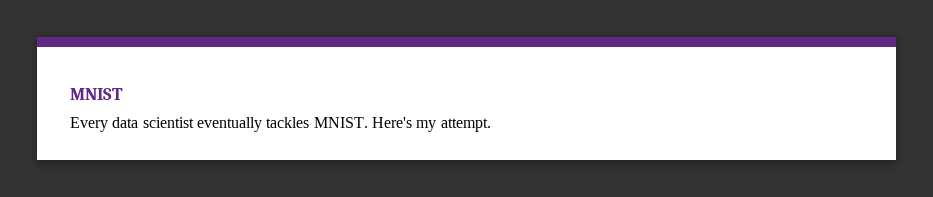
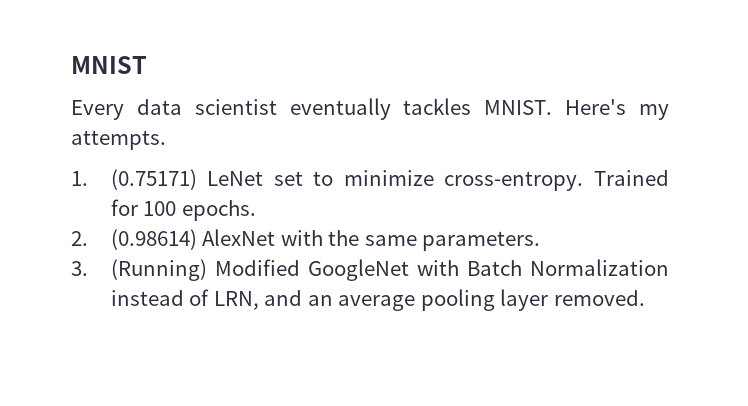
- Here's my attempt.
+ Here's my attempts.
+ 1. (0.75171) LeNet set to minimize cross-entropy. Trained for 100 epochs.
+ 2. (0.98614) AlexNet with the same parameters.
+ 3. (Running) Modified GoogleNet with Batch Normalization instead of LRN, and an average pooling layer removed.

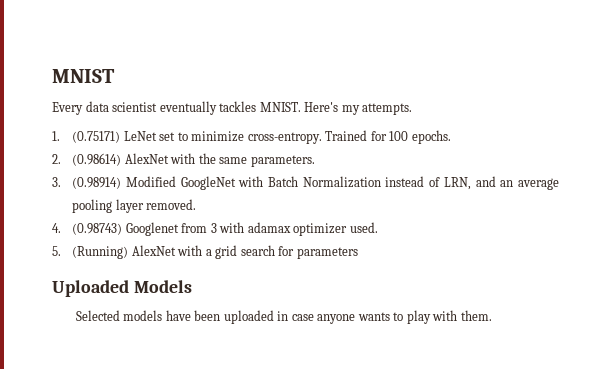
- 3. (Running) Modified GoogleNet with Batch Normalization instead of LRN, and an average pooling layer removed.
+ 3. (0.98914) Modified GoogleNet with Batch Normalization instead of LRN, and an average pooling layer removed.
+ 4. (0.98743) Googlenet from 3 with adamax optimizer used.
+ 5. (Running) AlexNet with a grid search for parameters
+ Uploaded Models
+ Selected models have been uploaded in case anyone wants to play with them.

